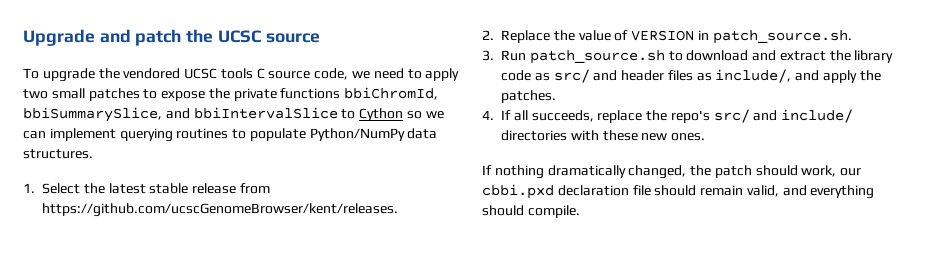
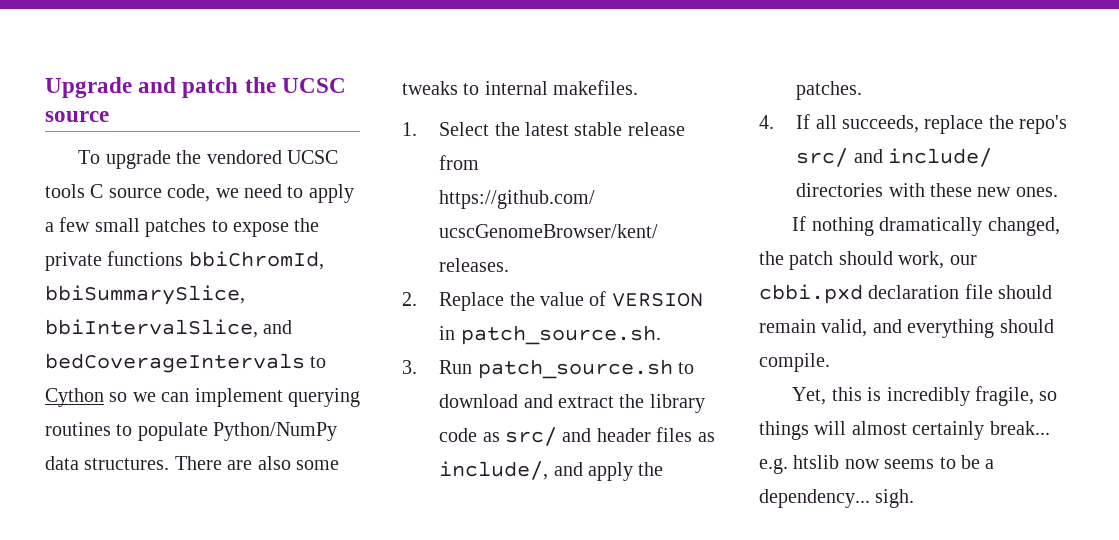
- To upgrade the vendored UCSC tools C source code, we need to apply two small patches to expose the private functions bbiChromId, bbiSummarySlice, and bbiIntervalSlice to Cython so we can implement querying routines to populate Python/NumPy data structures.
+ To upgrade the vendored UCSC tools C source code, we need to apply a few small patches to expose the private functions bbiChromId, bbiSummarySlice, bbiIntervalSlice, and bedCoverageIntervals to Cython so we can implement querying routines to populate Python/NumPy data structures. There are also some tweaks to internal makefiles.
+ Yet, this is incredibly fragile, so things will almost certainly break... e.g. htslib now seems to be a dependency... sigh.

